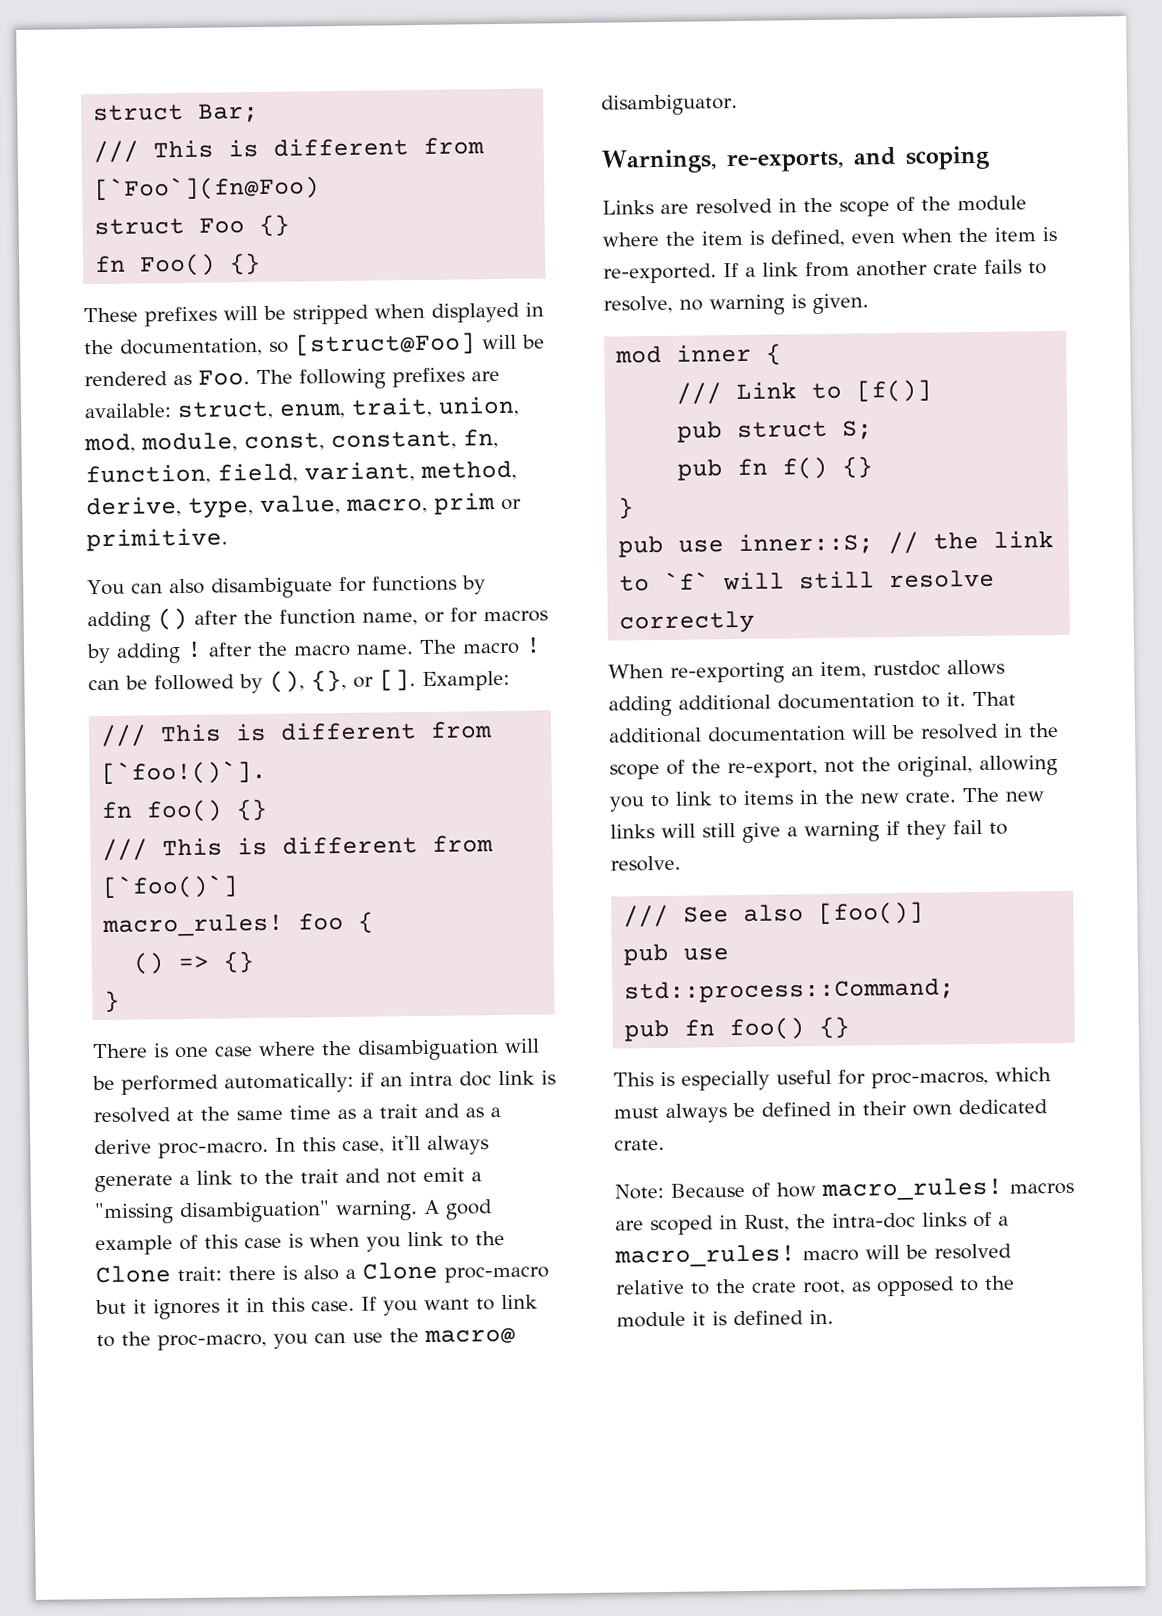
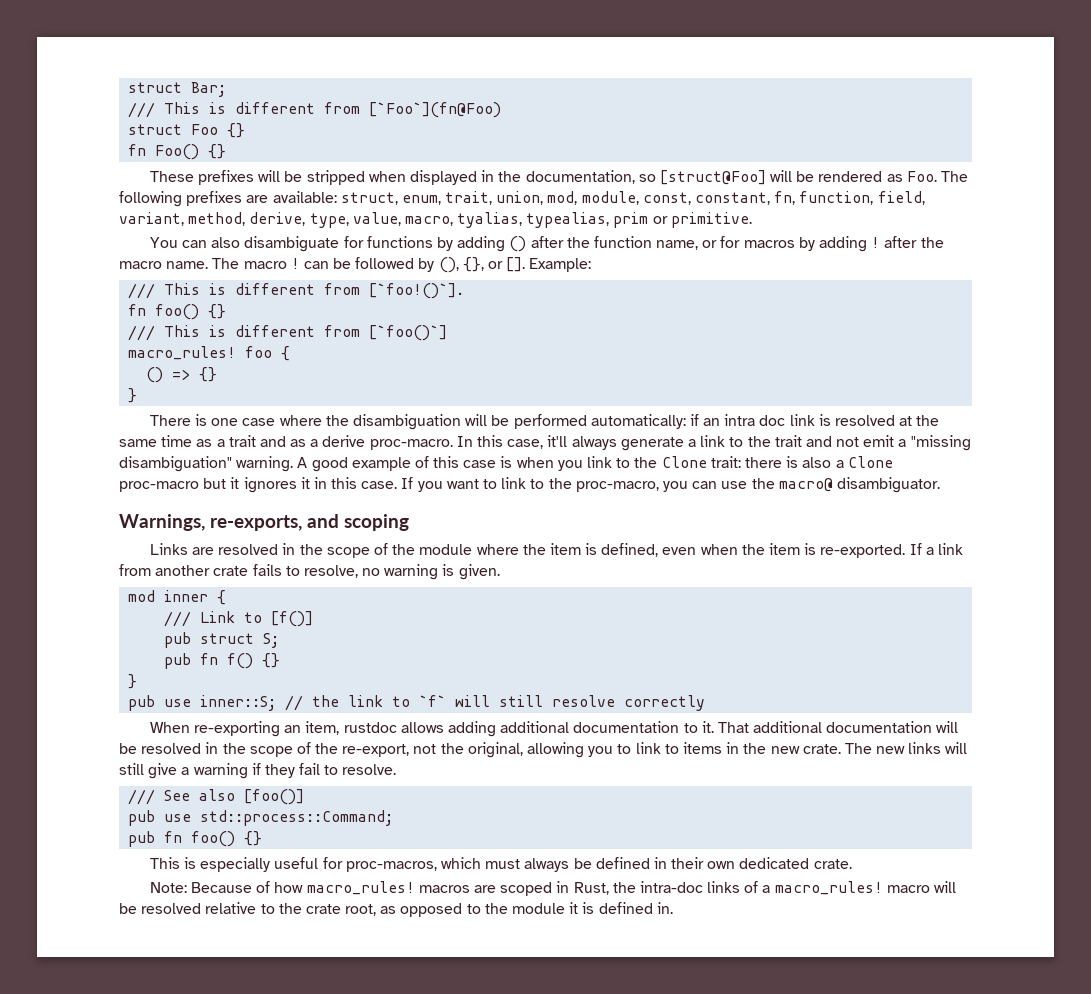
- These prefixes will be stripped when displayed in the documentation, so [struct@Foo] will be rendered as Foo. The following prefixes are available: struct, enum, trait, union, mod, module, const, constant, fn, function, field, variant, method, derive, type, value, macro, prim or primitive.
+ These prefixes will be stripped when displayed in the documentation, so [struct@Foo] will be rendered as Foo. The following prefixes are available: struct, enum, trait, union, mod, module, const, constant, fn, function, field, variant, method, derive, type, value, macro, tyalias, typealias, prim or primitive.

